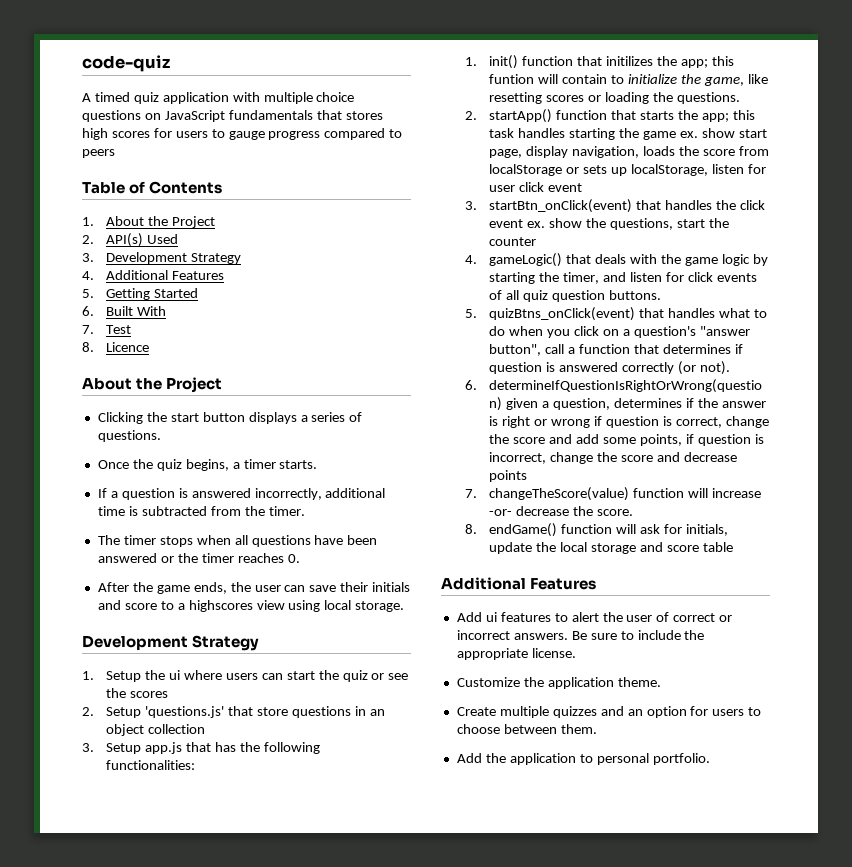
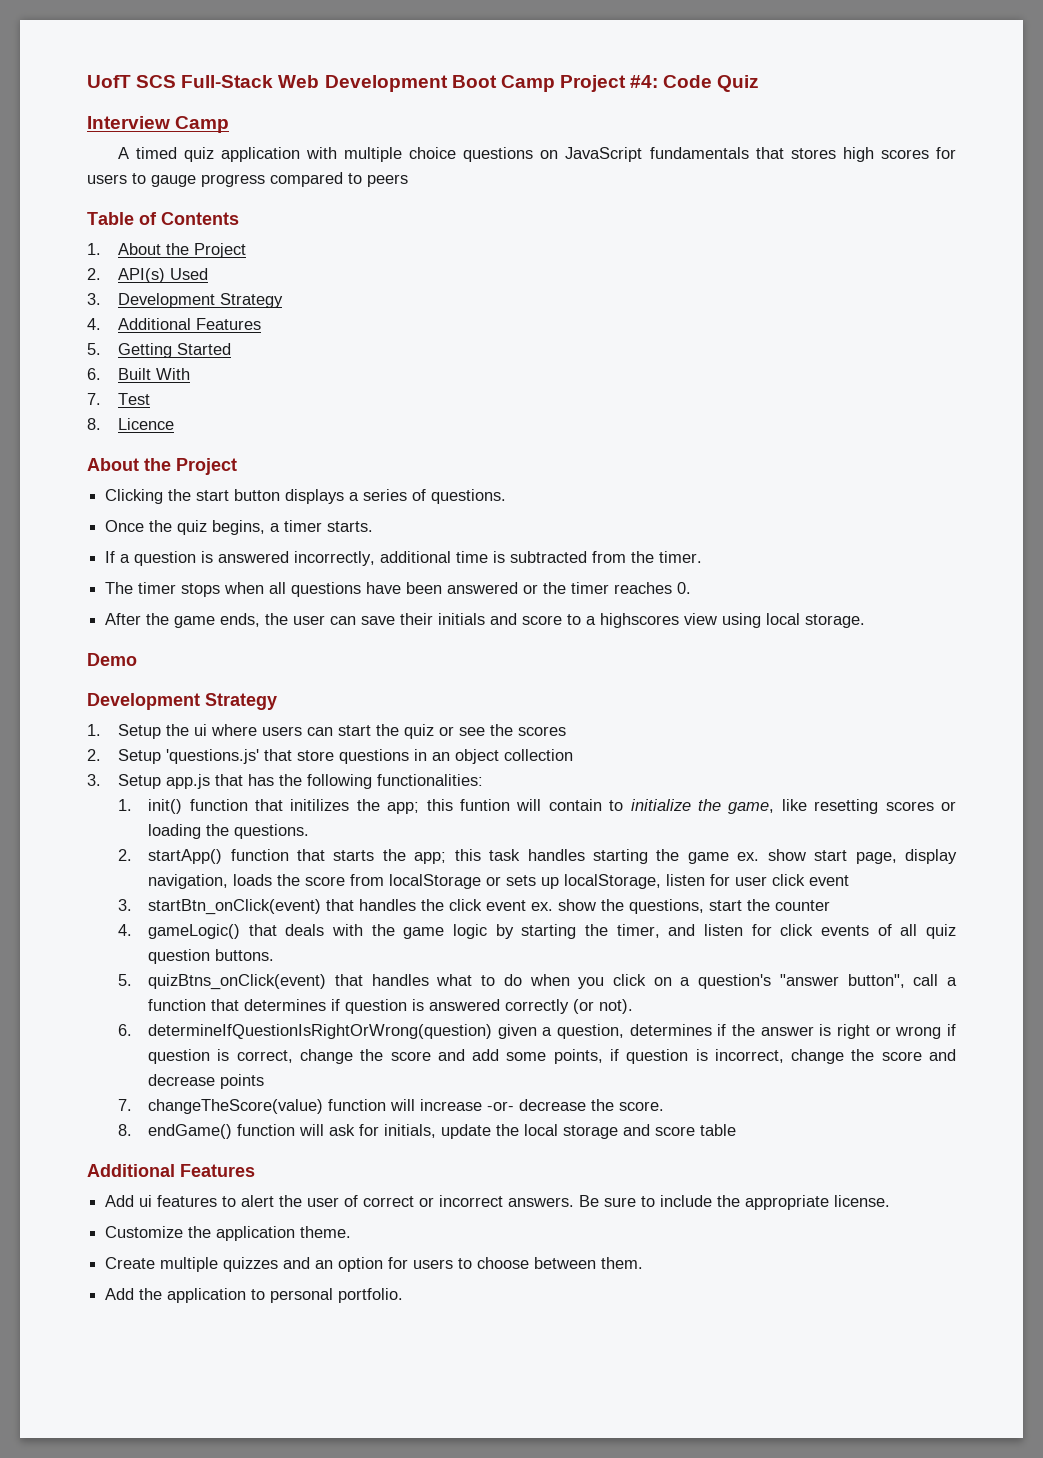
- code-quiz
+ UofT SCS Full-Stack Web Development Boot Camp Project #4: Code Quiz
+ Interview Camp
+ Demo

